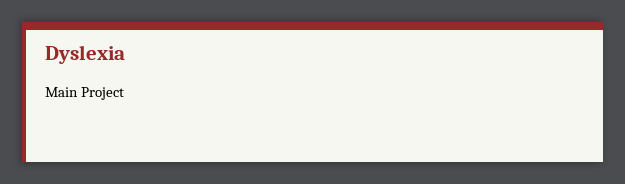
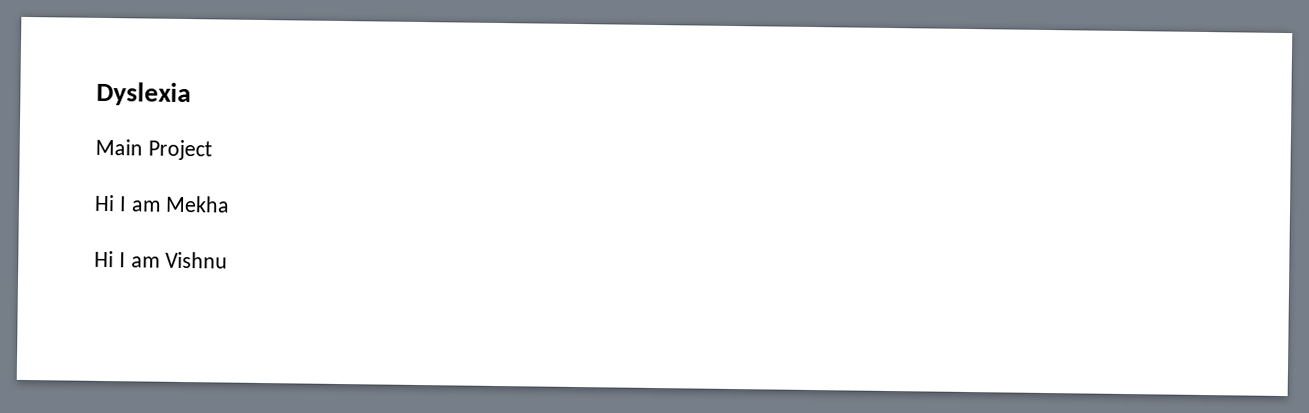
+ Hi I am Mekha
+ Hi I am Vishnu

